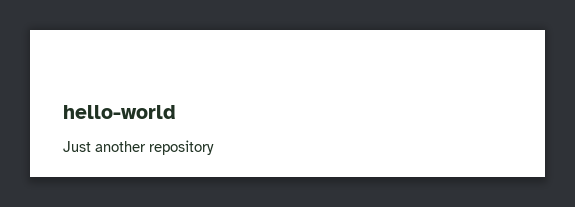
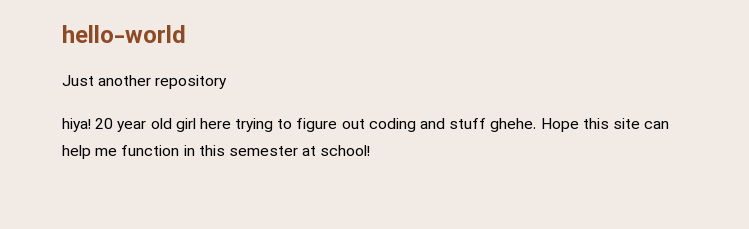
+ hiya! 20 year old girl here trying to figure out coding and stuff ghehe. Hope this site can help me function in this semester at school!

